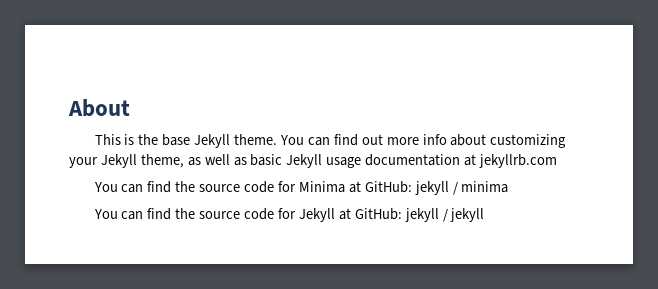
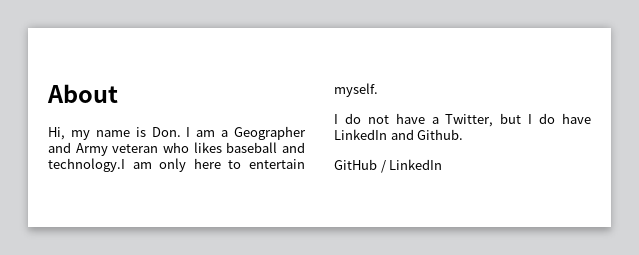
- This is the base Jekyll theme. You can find out more info about customizing your Jekyll theme, as well as basic Jekyll usage documentation at jekyllrb.com
- You can find the source code for Minima at GitHub: jekyll / minima
- You can find the source code for Jekyll at GitHub: jekyll / jekyll
+ Hi, my name is Don. I am a Geographer and Army veteran who likes baseball and technology.I am only here to entertain myself.
+ I do not have a Twitter, but I do have LinkedIn and Github.
+ GitHub / LinkedIn

